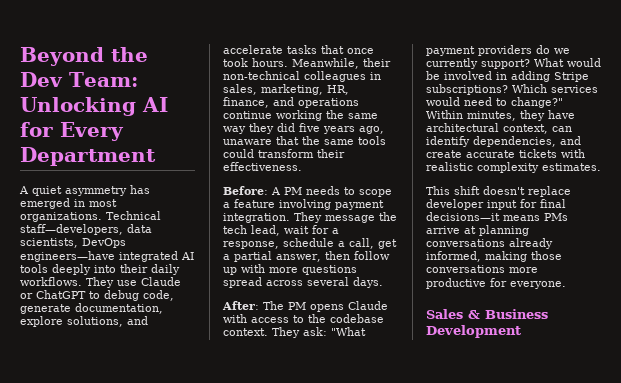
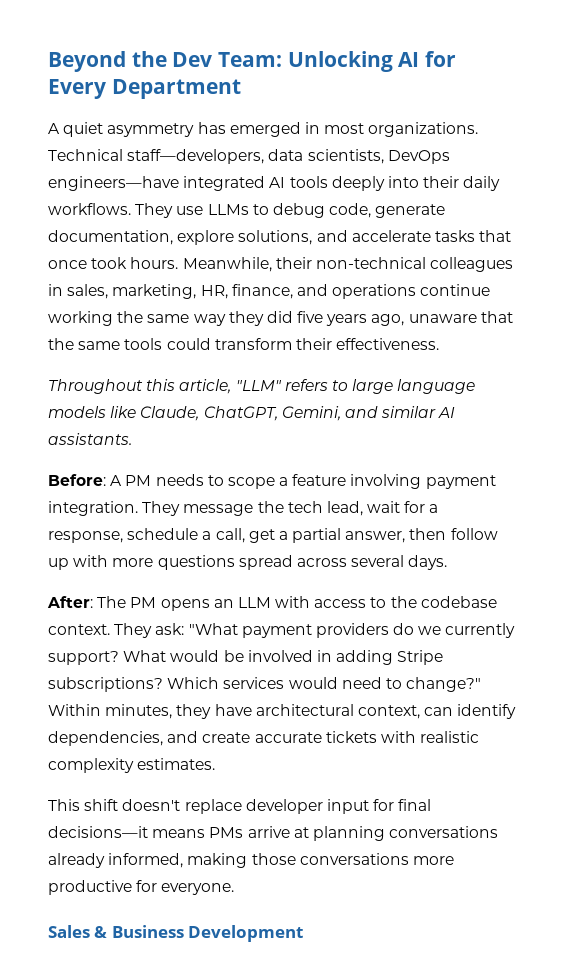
- They use Claude or ChatGPT to debug code, generate documentation, explore solutions, and accelerate tasks that once took hours.
+ They use LLMs to debug code, generate documentation, explore solutions, and accelerate tasks that once took hours.
+ Throughout this article, "LLM" refers to large language models like Claude, ChatGPT, Gemini, and similar AI assistants.
- After: The PM opens Claude with access to the codebase context.
+ After: The PM opens an LLM with access to the codebase context.

